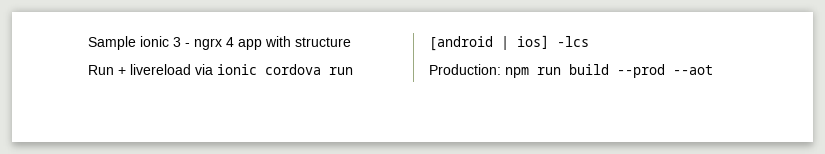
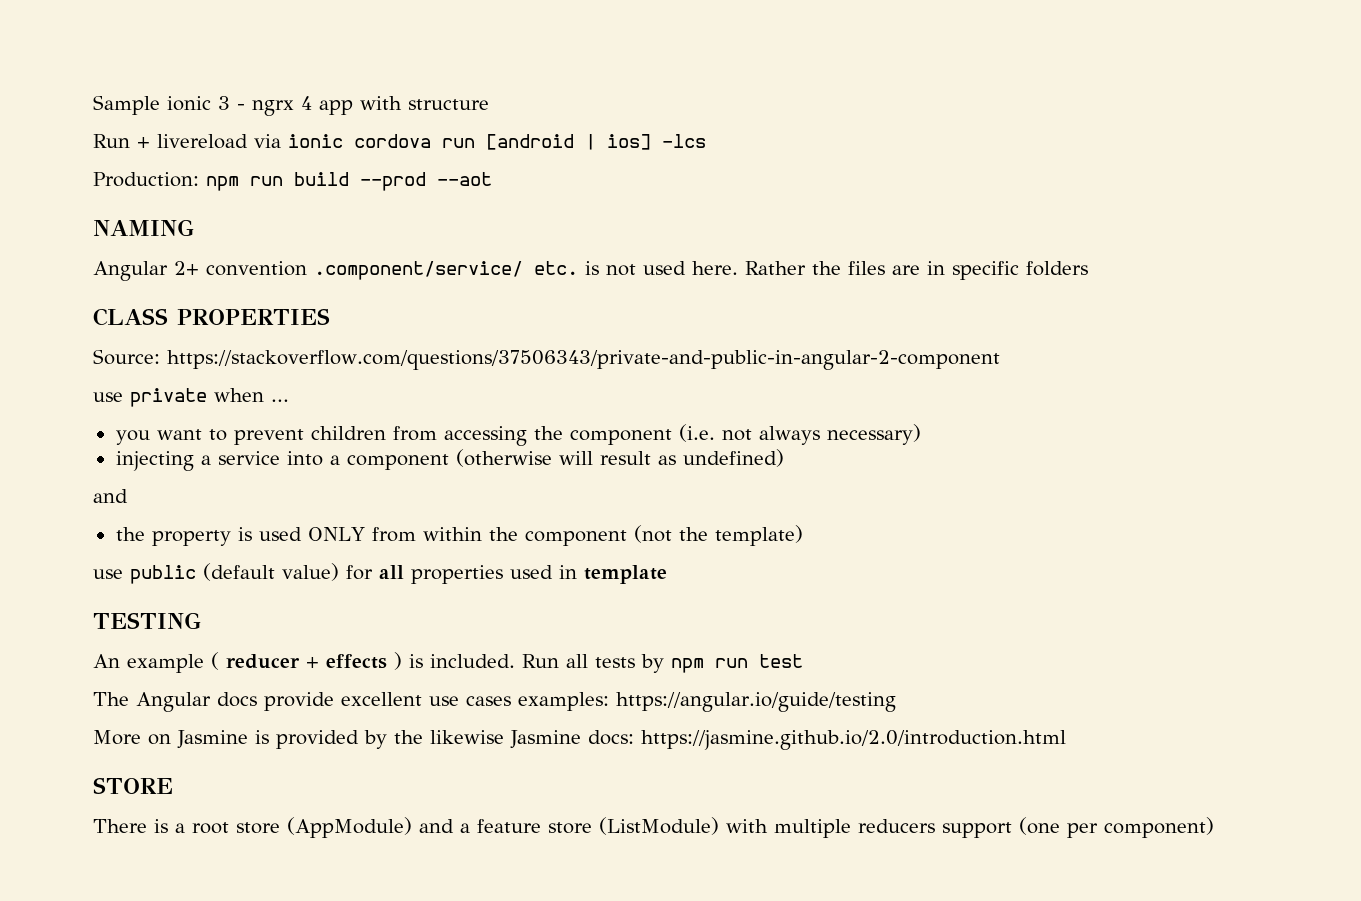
+ NAMING
+ Angular 2+ convention .component/service/ etc. is not used here. Rather the files are in specific folders
+ CLASS PROPERTIES
+ Source: https://stackoverflow.com/questions/37506343/private-and-public-in-angular-2-component
+ use private when ...
+ you want to prevent children from accessing the component (i.e. not always necessary)
+ injecting a service into a component (otherwise will result as undefined)
+ and
+ the property is used ONLY from within the component (not the template)
+ use public (default value) for all properties used in template
+ TESTING
+ An example ( reducer + effects ) is included. Run all tests by npm run test
+ The Angular docs provide excellent use cases examples: https://angular.io/guide/testing
+ More on Jasmine is provided by the likewise Jasmine docs: https://jasmine.github.io/2.0/introduction.html
+ STORE
+ There is a root store (AppModule) and a feature store (ListModule) with multiple reducers support (one per component)

